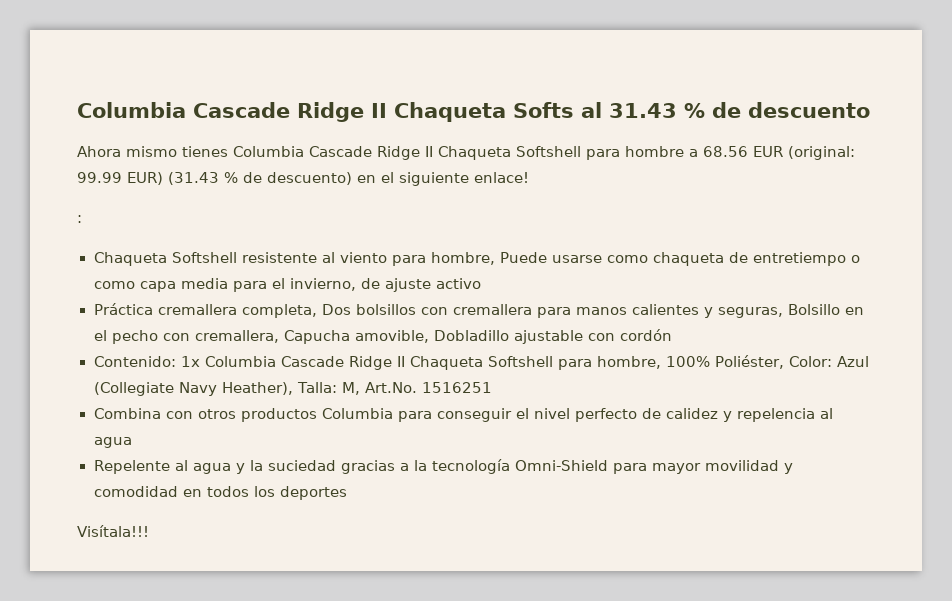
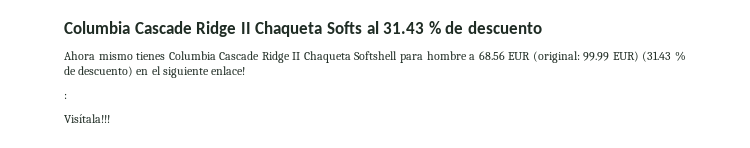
- Chaqueta Softshell resistente al viento para hombre, Puede usarse como chaqueta de entretiempo o como capa media para el invierno, de ajuste activo
- Práctica cremallera completa, Dos bolsillos con cremallera para manos calientes y seguras, Bolsillo en el pecho con cremallera, Capucha amovible, Dobladillo ajustable con cordón
- Contenido: 1x Columbia Cascade Ridge II Chaqueta Softshell para hombre, 100% Poliéster, Color: Azul (Collegiate Navy Heather), Talla: M, Art.No. 1516251
- Combina con otros productos Columbia para conseguir el nivel perfecto de calidez y repelencia al agua
- Repelente al agua y la suciedad gracias a la tecnología Omni-Shield para mayor movilidad y comodidad en todos los deportes

